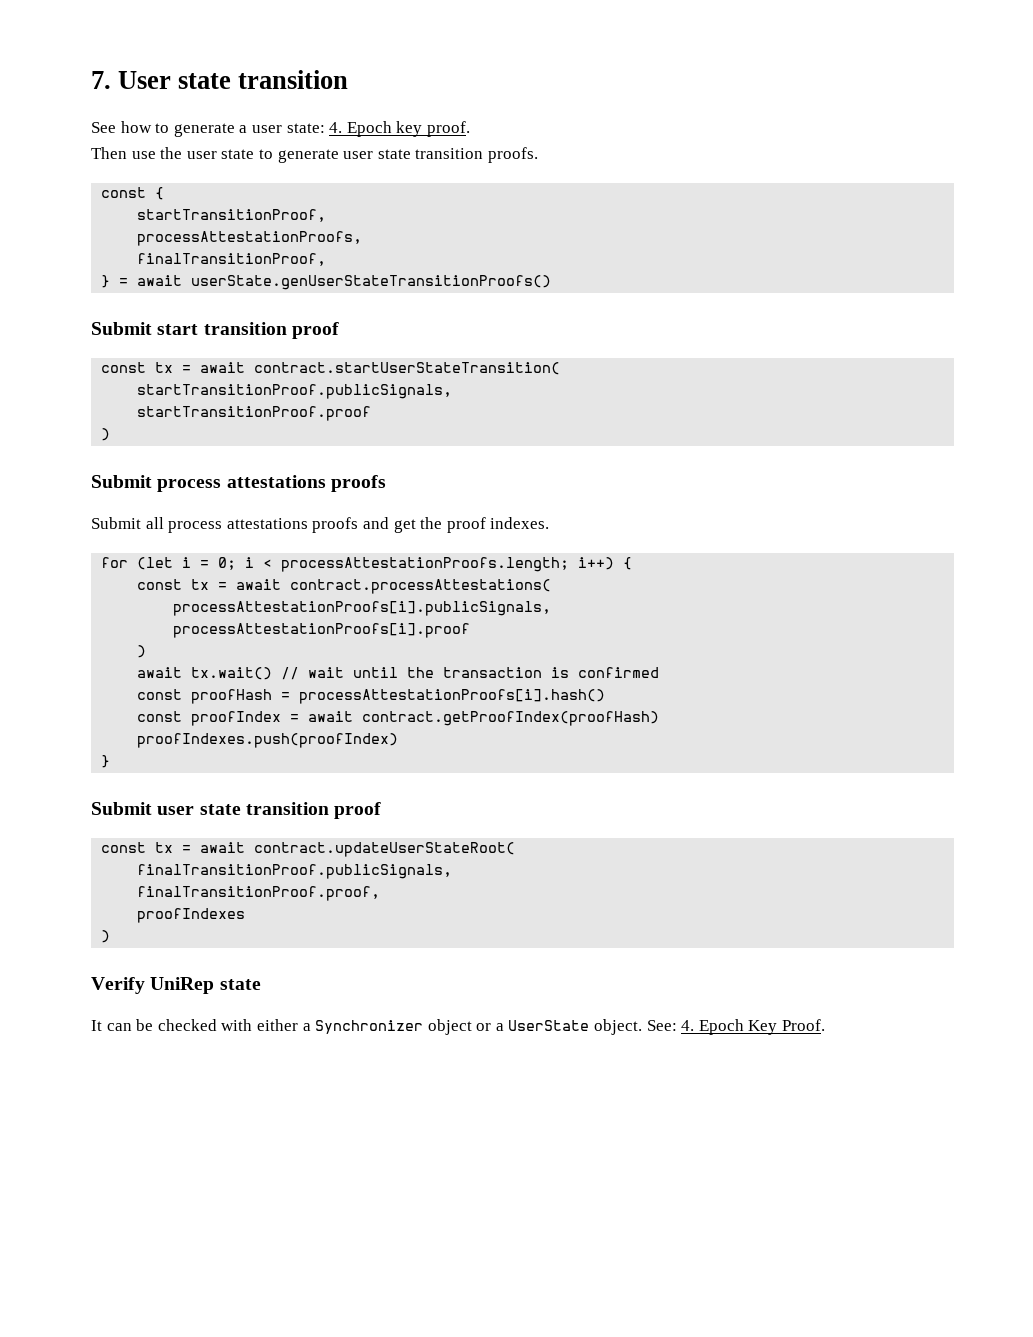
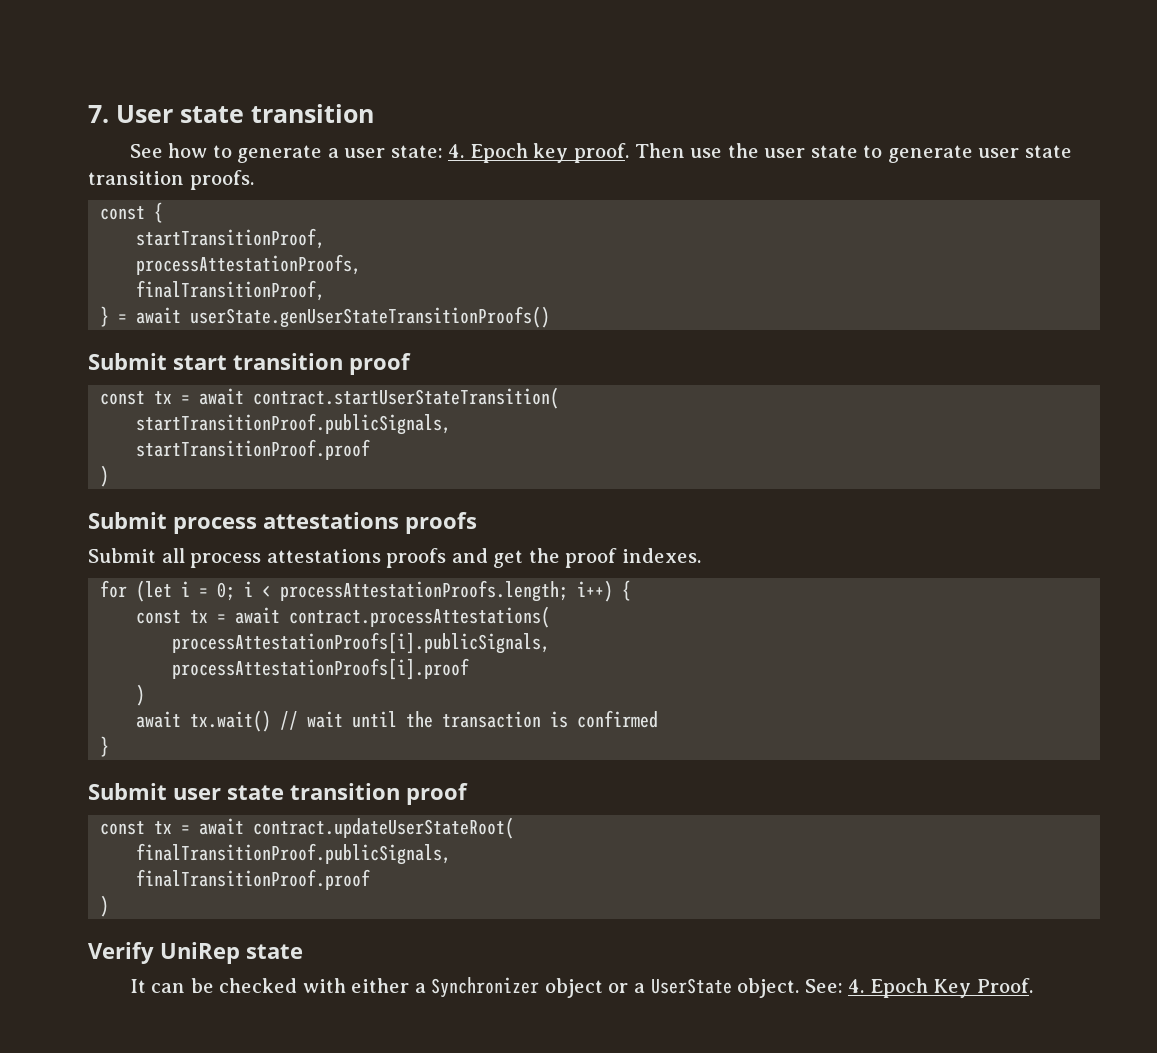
- See how to generate a user state: 4. Epoch key proof.
- Then use the user state to generate user state transition proofs.
+ See how to generate a user state: 4. Epoch key proof. Then use the user state to generate user state transition proofs.
- const proofHash = processAttestationProofs[i].hash()
- const proofIndex = await contract.getProofIndex(proofHash)
- proofIndexes.push(proofIndex)
- finalTransitionProof.proof,
- proofIndexes
+ finalTransitionProof.proof

